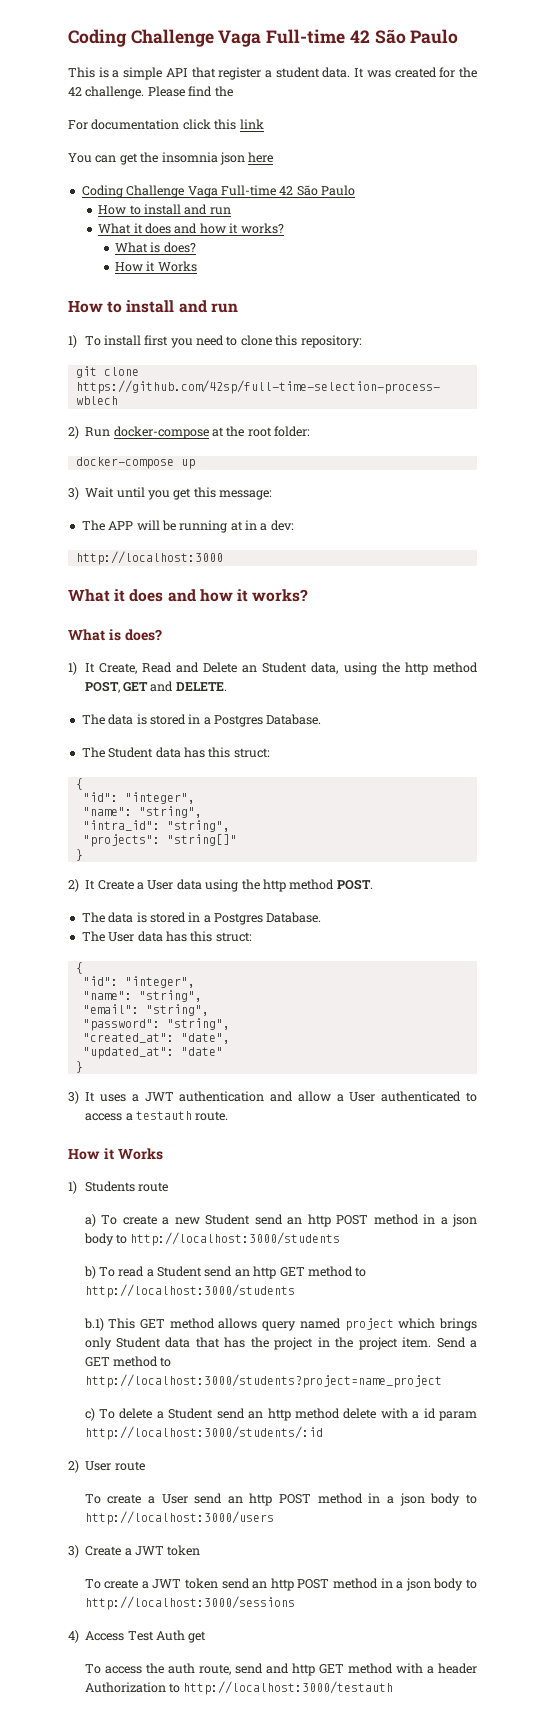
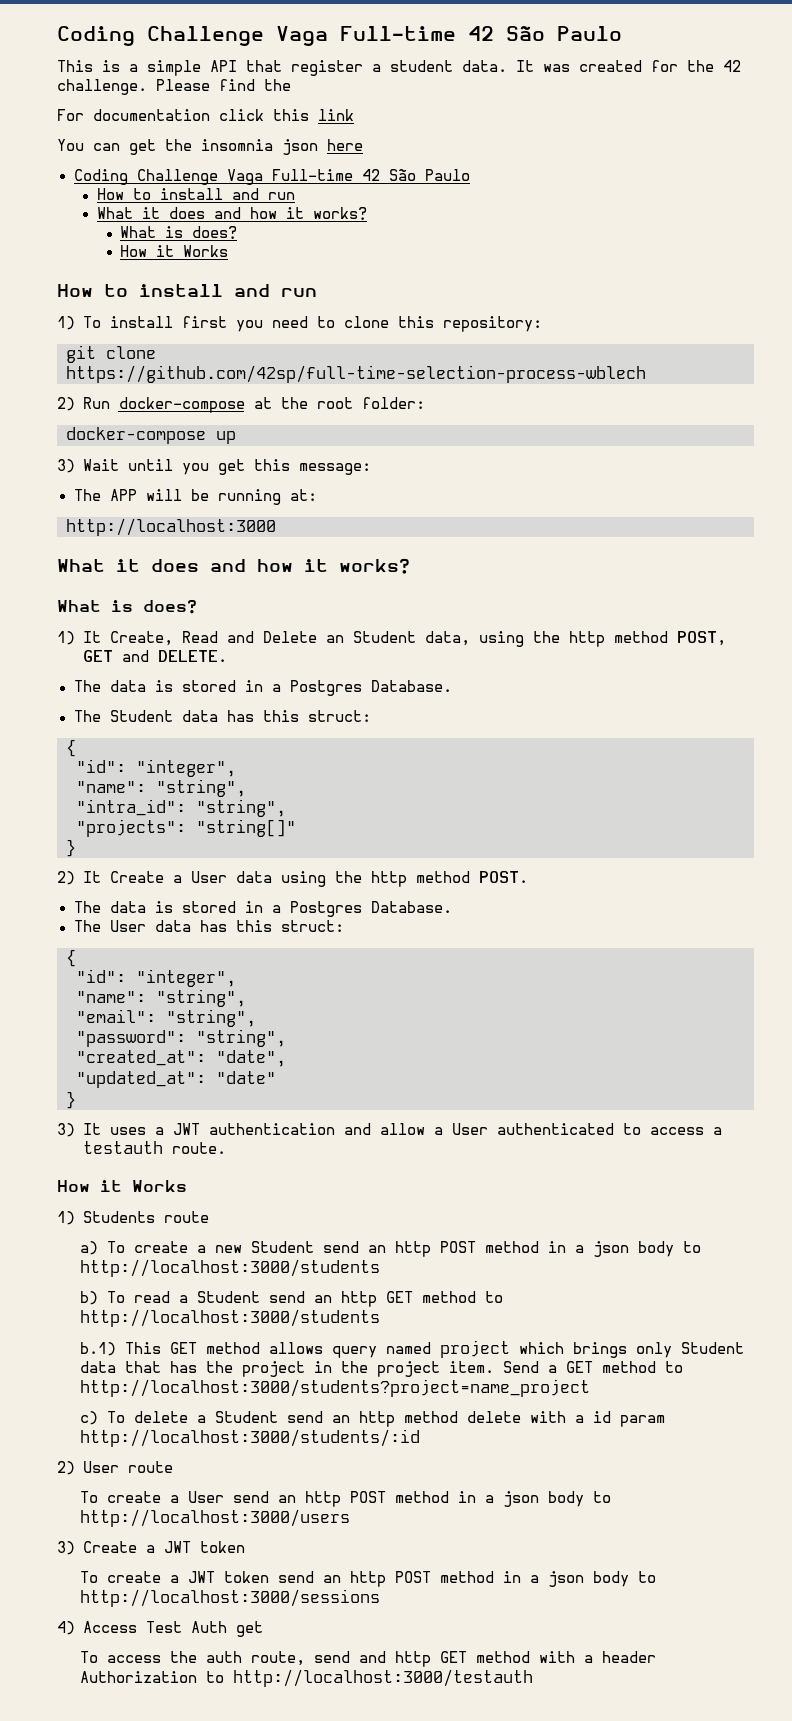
- The APP will be running at in a dev:
+ The APP will be running at:

